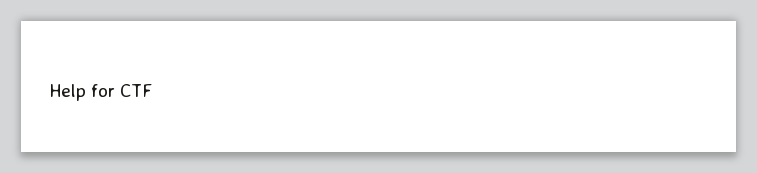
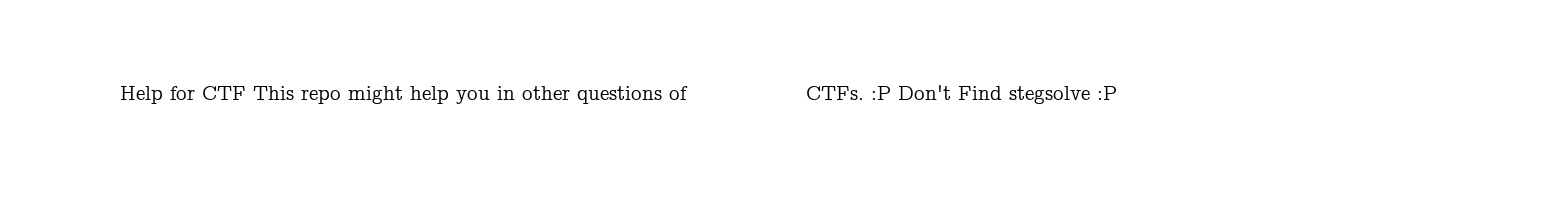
- Help for CTF
+ Help for CTF This repo might help you in other questions of CTFs. :P Don't Find stegsolve :P

